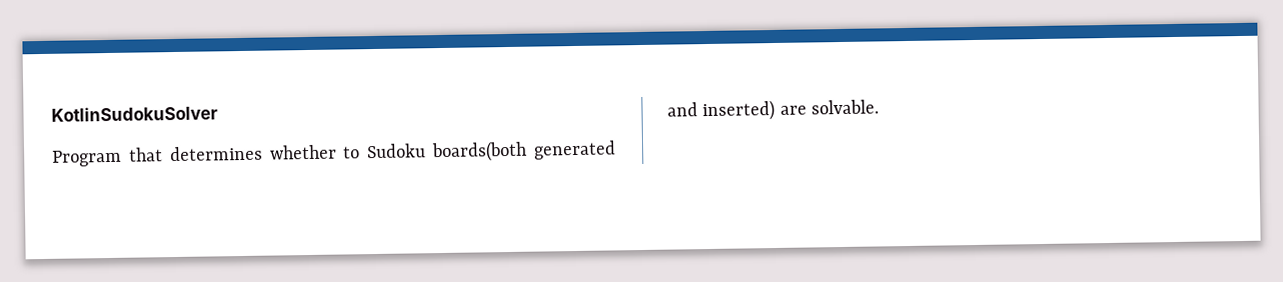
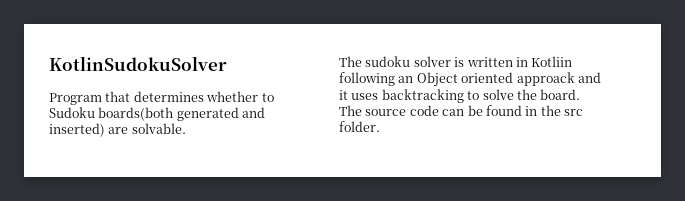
+ The sudoku solver is written in Kotliin following an Object oriented approack and it uses backtracking to solve the board. The source code can be found in the src folder.

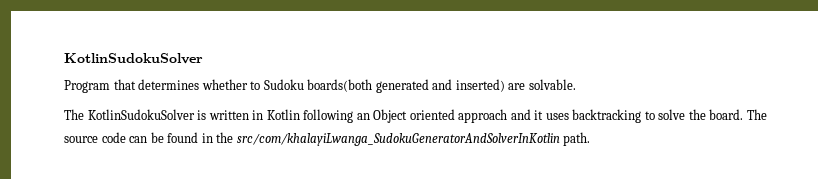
- The sudoku solver is written in Kotliin following an Object oriented approack and it uses backtracking to solve the board.
+ The KotlinSudokuSolver is written in Kotlin following an Object oriented approach and it uses backtracking to solve the board.
- The source code can be found in the src folder.
+ The source code can be found in the src/com/khalayiLwanga_SudokuGeneratorAndSolverInKotlin path.

